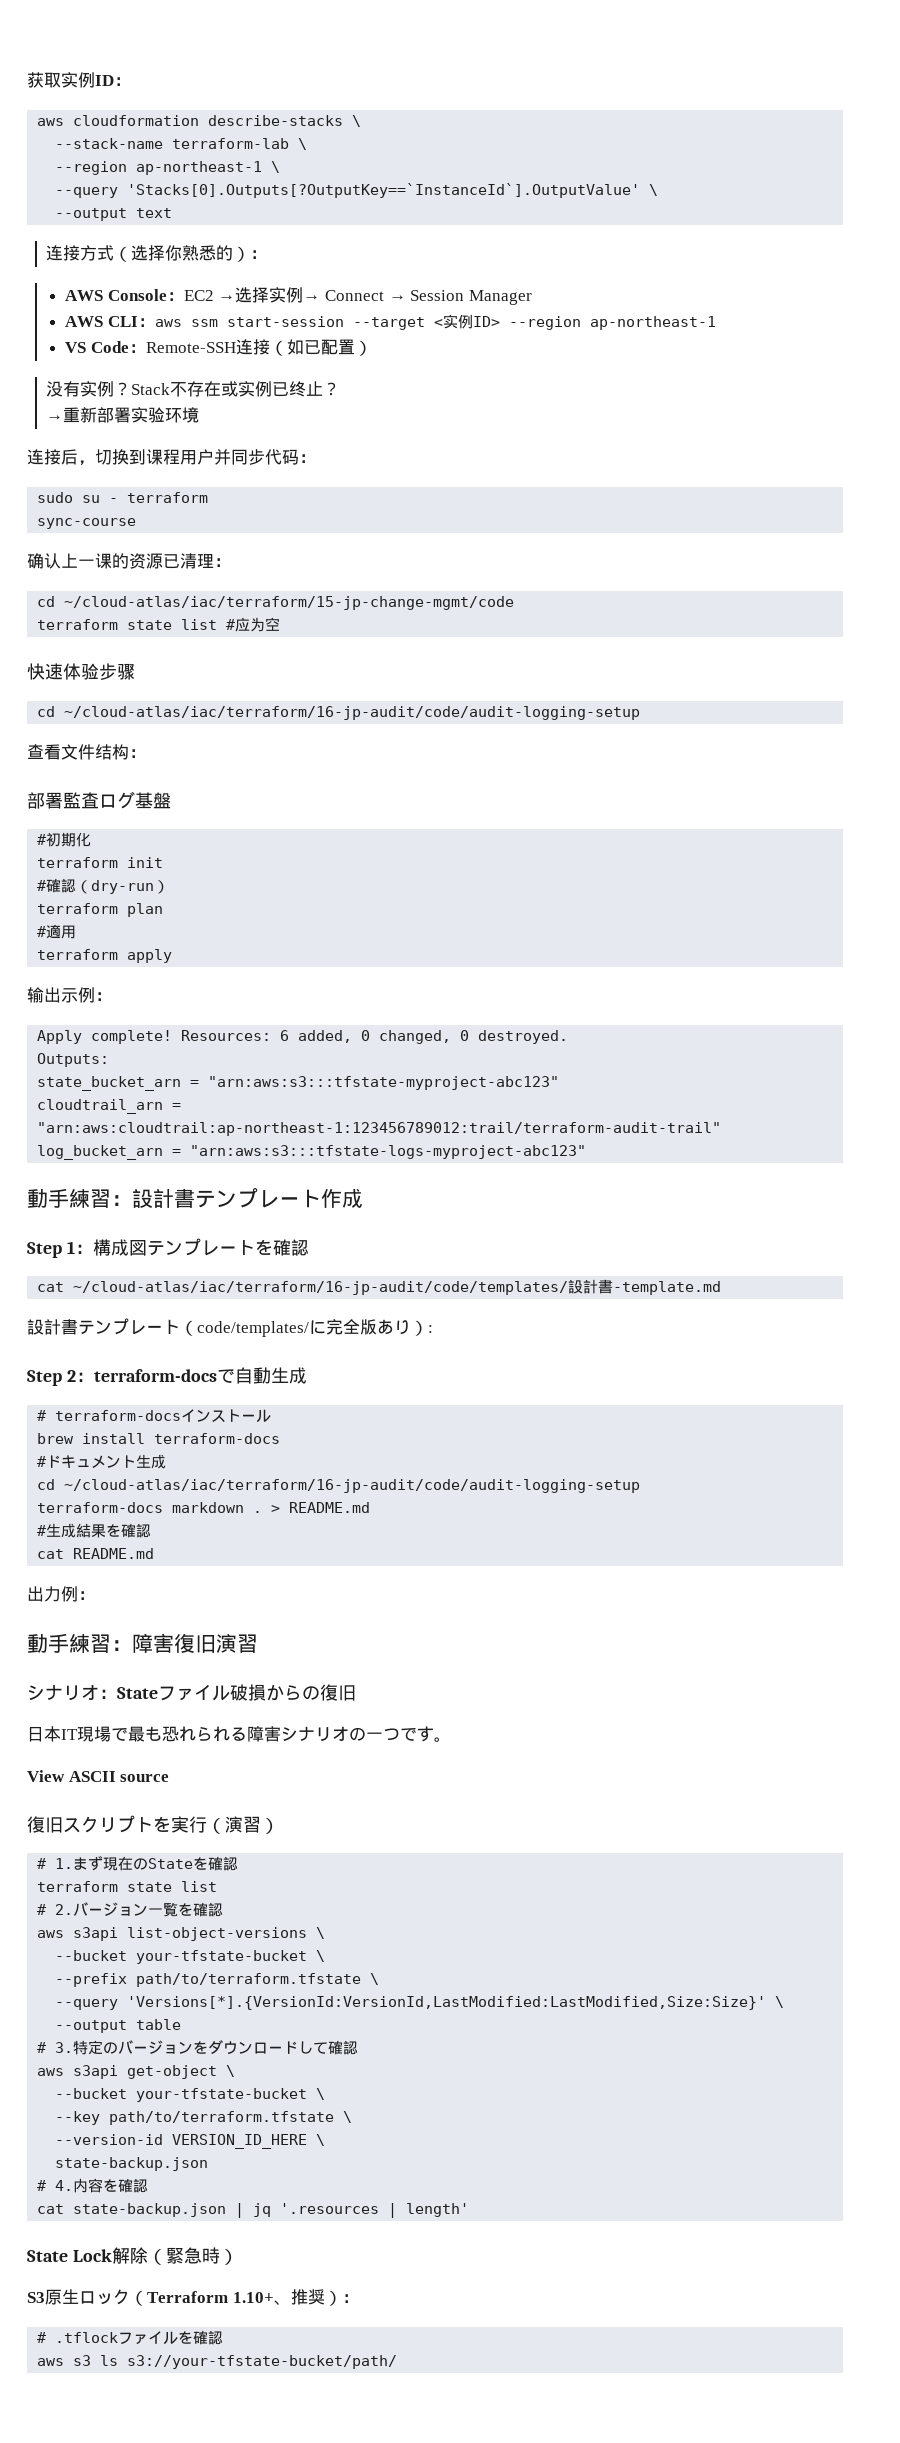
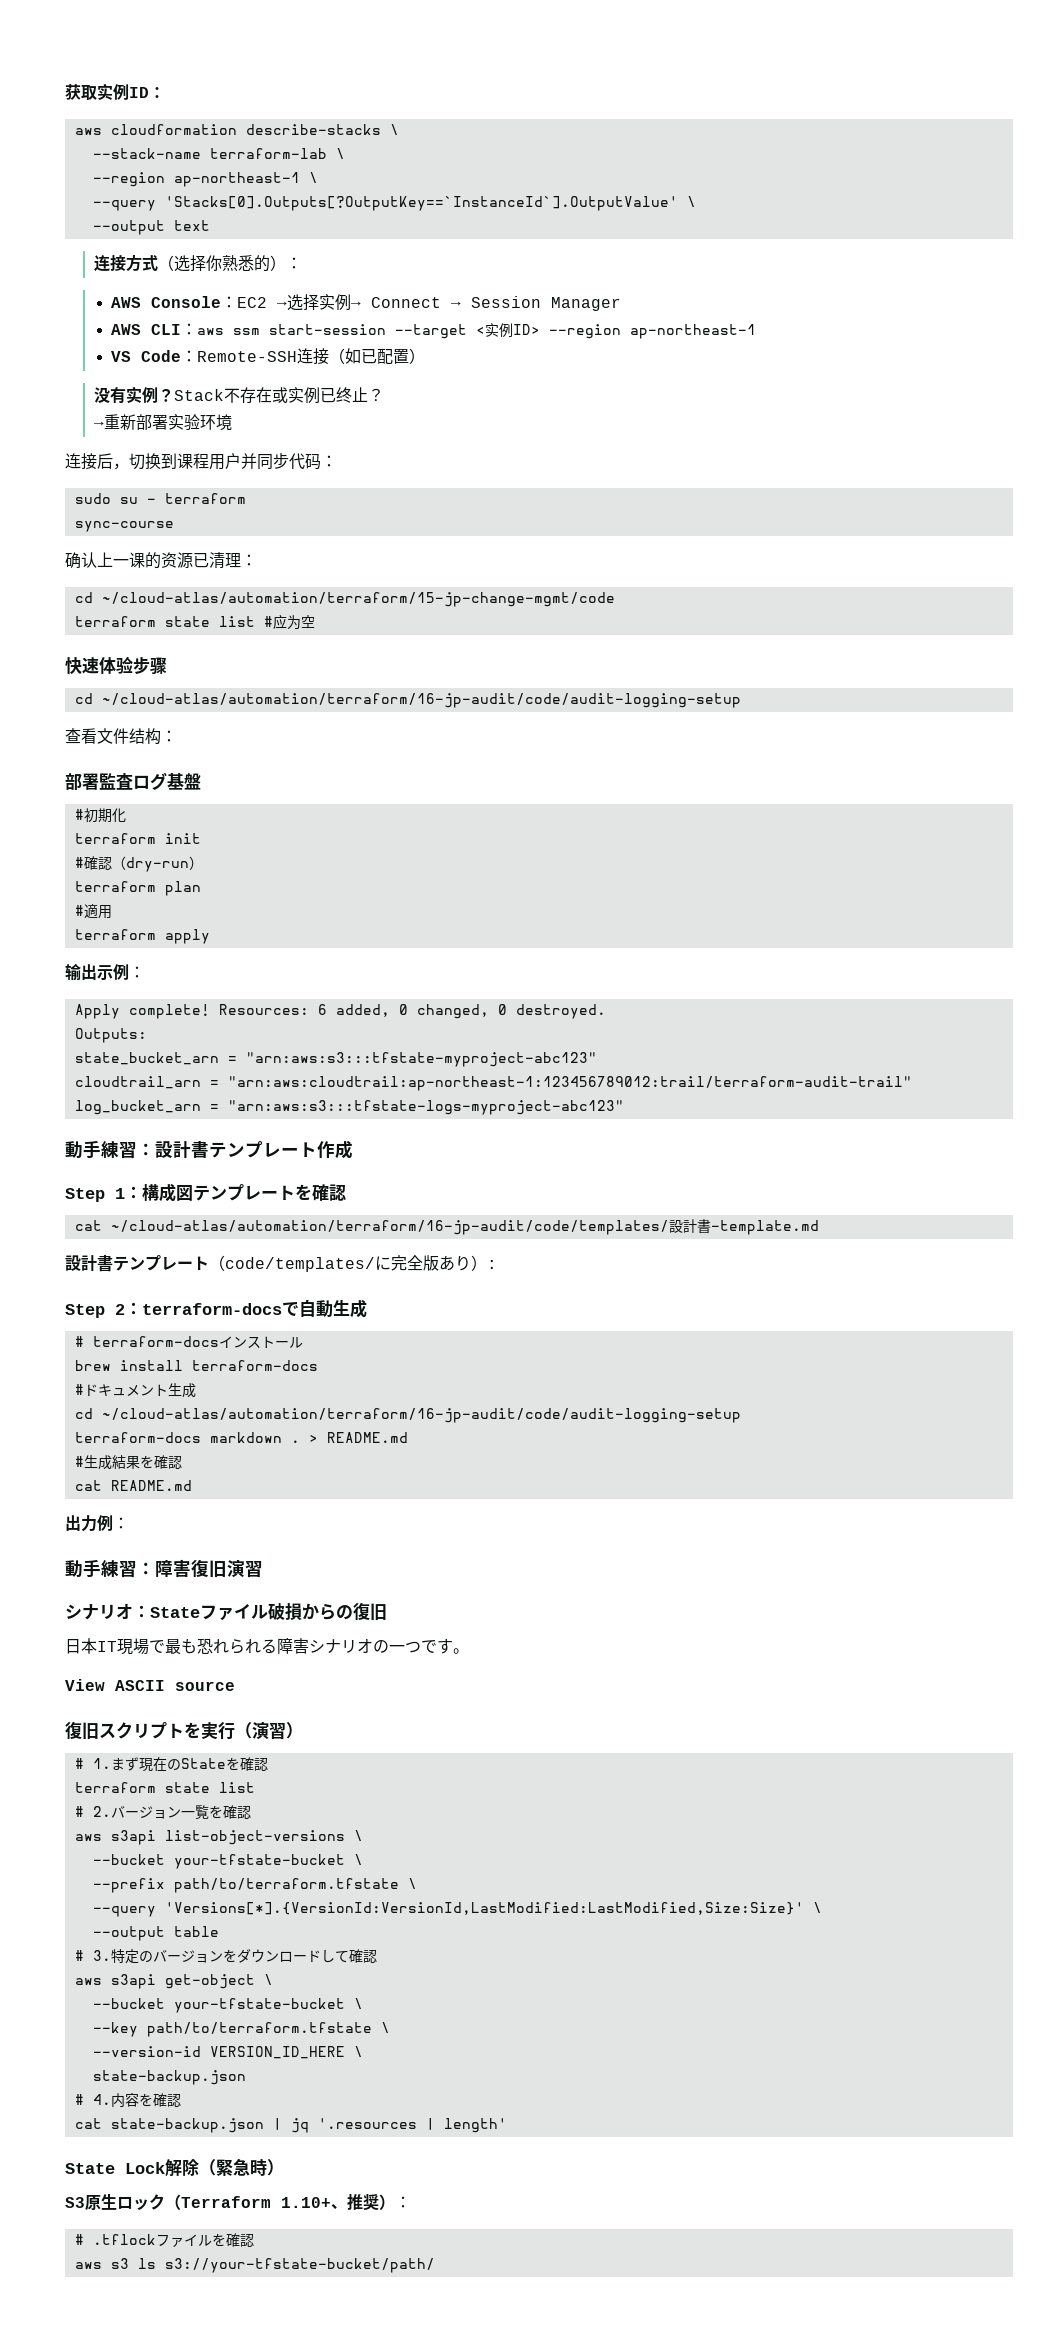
- cd ~/cloud-atlas/iac/terraform/15-jp-change-mgmt/code
+ cd ~/cloud-atlas/automation/terraform/15-jp-change-mgmt/code
  快速体验步骤
- cd ~/cloud-atlas/iac/terraform/16-jp-audit/code/audit-logging-setup
+ cd ~/cloud-atlas/automation/terraform/16-jp-audit/code/audit-logging-setup
- cat ~/cloud-atlas/iac/terraform/16-jp-audit/code/templates/設計書-template.md
+ cat ~/cloud-atlas/automation/terraform/16-jp-audit/code/templates/設計書-template.md
  #ドキュメント生成
- cd ~/cloud-atlas/iac/terraform/16-jp-audit/code/audit-logging-setup
+ cd ~/cloud-atlas/automation/terraform/16-jp-audit/code/audit-logging-setup

